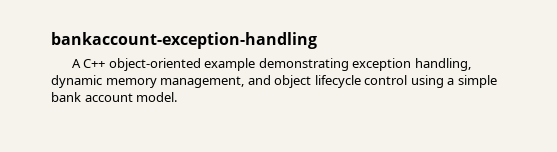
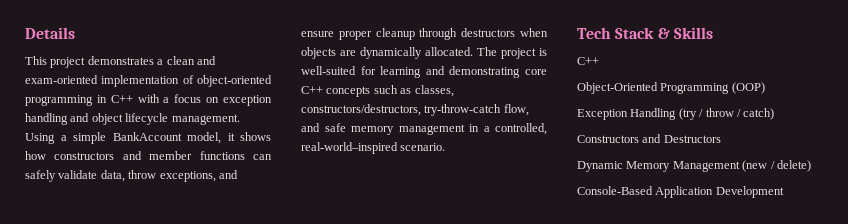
- bankaccount-exception-handling
- A C++ object-oriented example demonstrating exception handling, dynamic memory management, and object lifecycle control using a simple bank account model.
+ Details
+ This project demonstrates a clean and exam-oriented implementation of object-oriented programming in C++ with a focus on exception handling and object lifecycle management. Using a simple BankAccount model, it shows how constructors and member functions can safely validate data, throw exceptions, and ensure proper cleanup through destructors when objects are dynamically allocated. The project is well-suited for learning and demonstrating core C++ concepts such as classes, constructors/destructors, try-throw-catch flow, and safe memory management in a controlled, real-world–inspired scenario.
+ Tech Stack & Skills
+ C++
+ Object-Oriented Programming (OOP)
+ Exception Handling (try / throw / catch)
+ Constructors and Destructors
+ Dynamic Memory Management (new / delete)
+ Console-Based Application Development

